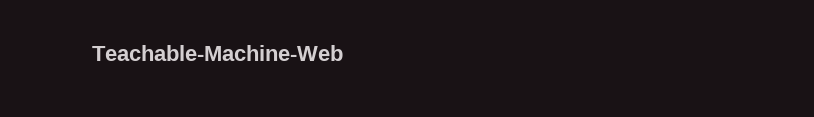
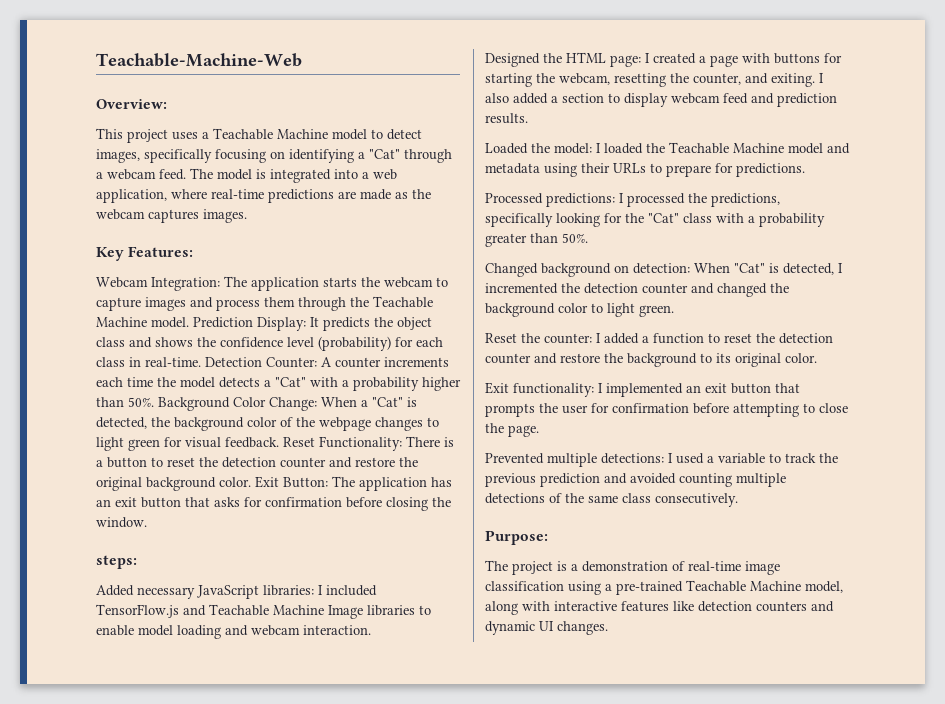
+ Overview:
+ This project uses a Teachable Machine model to detect images, specifically focusing on identifying a "Cat" through a webcam feed. The model is integrated into a web application, where real-time predictions are made as the webcam captures images.
+ Key Features:
+ Webcam Integration: The application starts the webcam to capture images and process them through the Teachable Machine model. Prediction Display: It predicts the object class and shows the confidence level (probability) for each class in real-time. Detection Counter: A counter increments each time the model detects a "Cat" with a probability higher than 50%. Background Color Change: When a "Cat" is detected, the background color of the webpage changes to light green for visual feedback. Reset Functionality: There is a button to reset the detection counter and restore the original background color. Exit Button: The application has an exit button that asks for confirmation before closing the window.
+ steps:
+ Added necessary JavaScript libraries: I included TensorFlow.js and Teachable Machine Image libraries to enable model loading and webcam interaction.
+ Designed the HTML page: I created a page with buttons for starting the webcam, resetting the counter, and exiting. I also added a section to display webcam feed and prediction results.
+ Loaded the model: I loaded the Teachable Machine model and metadata using their URLs to prepare for predictions.
+ Processed predictions: I processed the predictions, specifically looking for the "Cat" class with a probability greater than 50%.
+ Changed background on detection: When "Cat" is detected, I incremented the detection counter and changed the background color to light green.
+ Reset the counter: I added a function to reset the detection counter and restore the background to its original color.
+ Exit functionality: I implemented an exit button that prompts the user for confirmation before attempting to close the page.
+ Prevented multiple detections: I used a variable to track the previous prediction and avoided counting multiple detections of the same class consecutively.
+ Purpose:
+ The project is a demonstration of real-time image classification using a pre-trained Teachable Machine model, along with interactive features like detection counters and dynamic UI changes.

